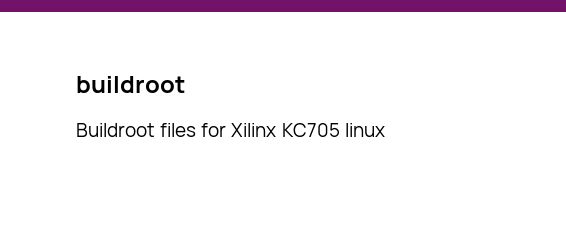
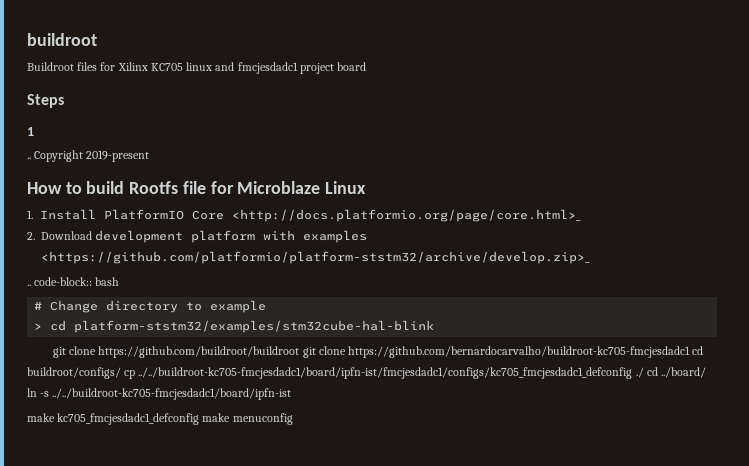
- Buildroot files for Xilinx KC705 linux
+ Buildroot files for Xilinx KC705 linux and fmcjesdadc1 project board
+ Steps
+ 1
+ .. Copyright 2019-present
+ How to build Rootfs file for Microblaze Linux
+ 1. Install PlatformIO Core <http://docs.platformio.org/page/core.html>_
+ 2. Download development platform with examples <https://github.com/platformio/platform-ststm32/archive/develop.zip>_
+ .. code-block:: bash
+ # Change directory to example
+ > cd platform-ststm32/examples/stm32cube-hal-blink
+ git clone https://github.com/buildroot/buildroot git clone https://github.com/bernardocarvalho/buildroot-kc705-fmcjesdadc1 cd buildroot/configs/ cp ../../buildroot-kc705-fmcjesdadc1/board/ipfn-ist/fmcjesdadc1/configs/kc705_fmcjesdadc1_defconfig ./ cd ../board/ ln -s ../../buildroot-kc705-fmcjesdadc1/board/ipfn-ist
+ make kc705_fmcjesdadc1_defconfig make menuconfig

